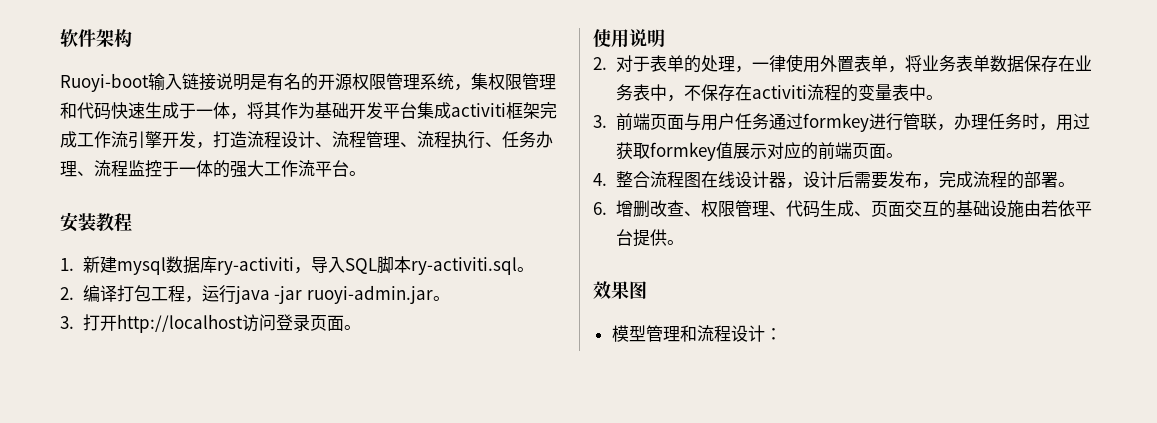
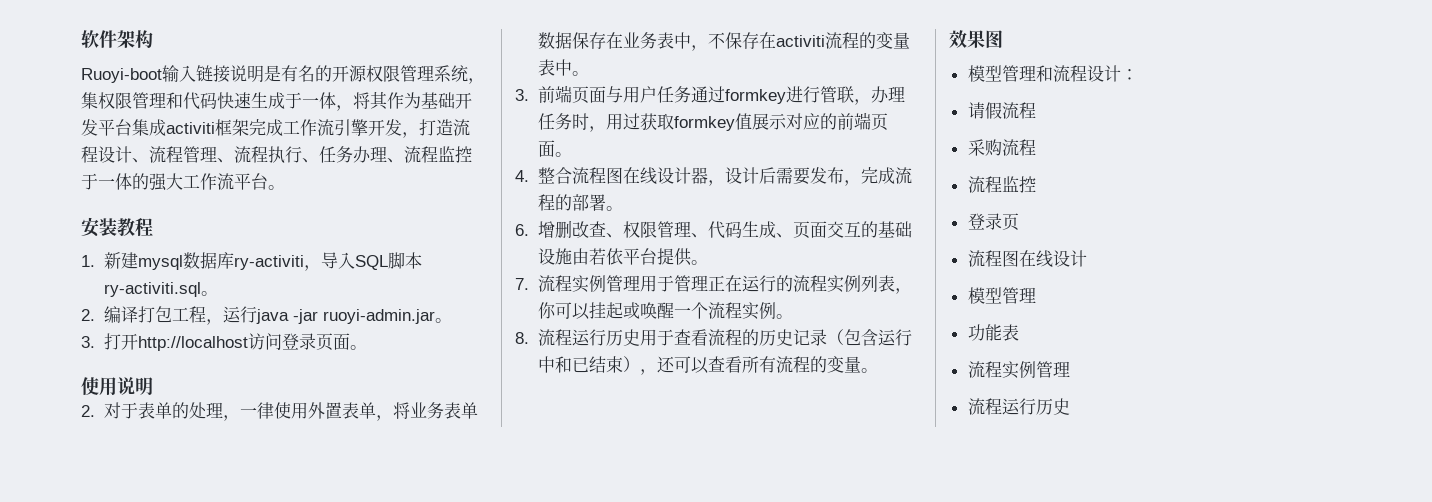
+ 7.流程实例管理用于管理正在运行的流程实例列表，你可以挂起或唤醒一个流程实例。
+ 8.流程运行历史用于查看流程的历史记录（包含运行中和已结束），还可以查看所有流程的变量。
+ 请假流程
+ 采购流程
+ 流程监控
+ 登录页
+ 流程图在线设计
+ 模型管理
+ 功能表
+ 流程实例管理
+ 流程运行历史

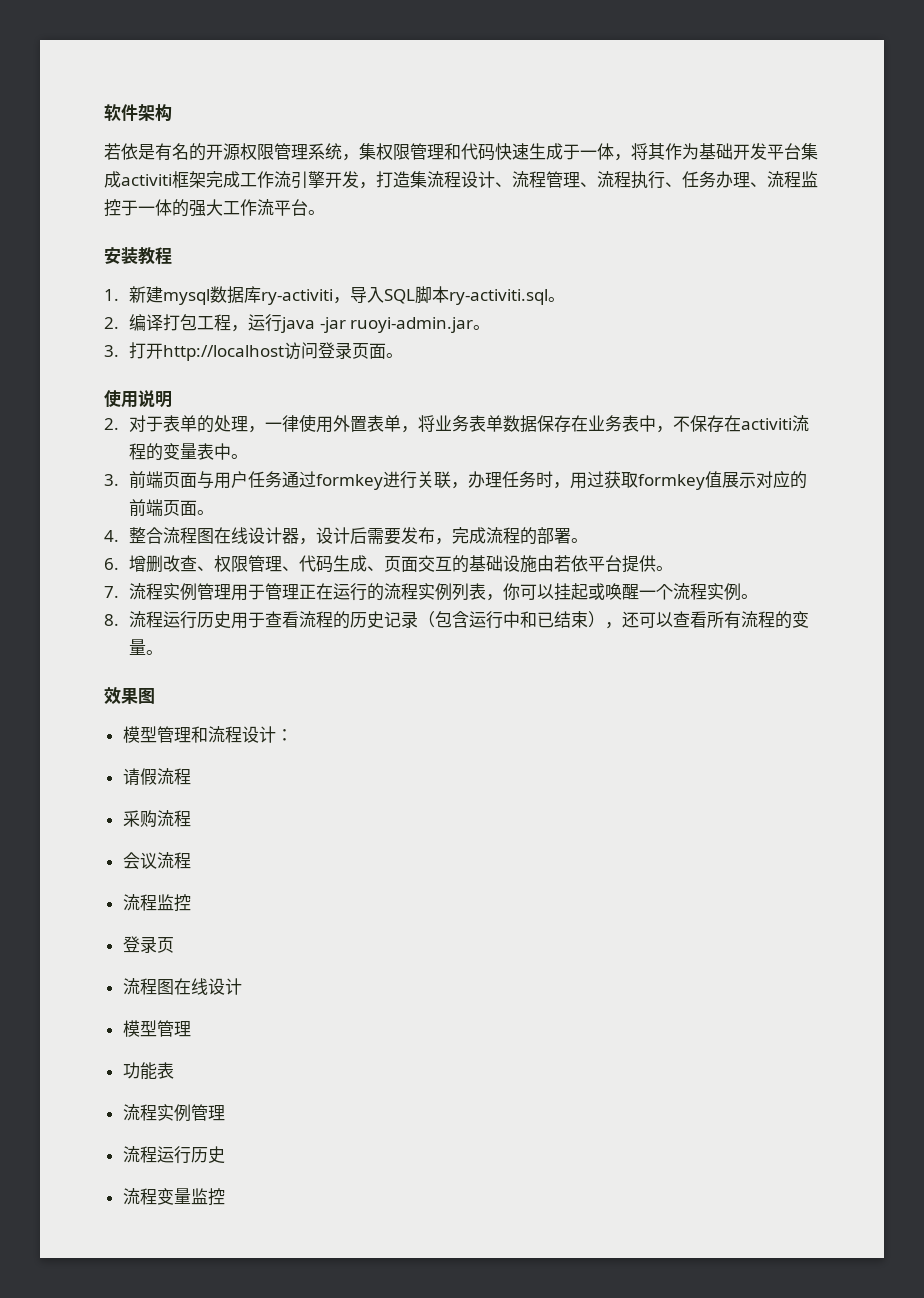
- Ruoyi-boot输入链接说明是有名的开源权限管理系统，集权限管理和代码快速生成于一体，将其作为基础开发平台集成activiti框架完成工作流引擎开发，打造流程设计、流程管理、流程执行、任务办理、流程监控于一体的强大工作流平台。
+ 若依是有名的开源权限管理系统，集权限管理和代码快速生成于一体，将其作为基础开发平台集成activiti框架完成工作流引擎开发，打造集流程设计、流程管理、流程执行、任务办理、流程监控于一体的强大工作流平台。
- 3.前端页面与用户任务通过formkey进行管联，办理任务时，用过获取formkey值展示对应的前端页面。
+ 3.前端页面与用户任务通过formkey进行关联，办理任务时，用过获取formkey值展示对应的前端页面。
+ 会议流程
+ 流程变量监控

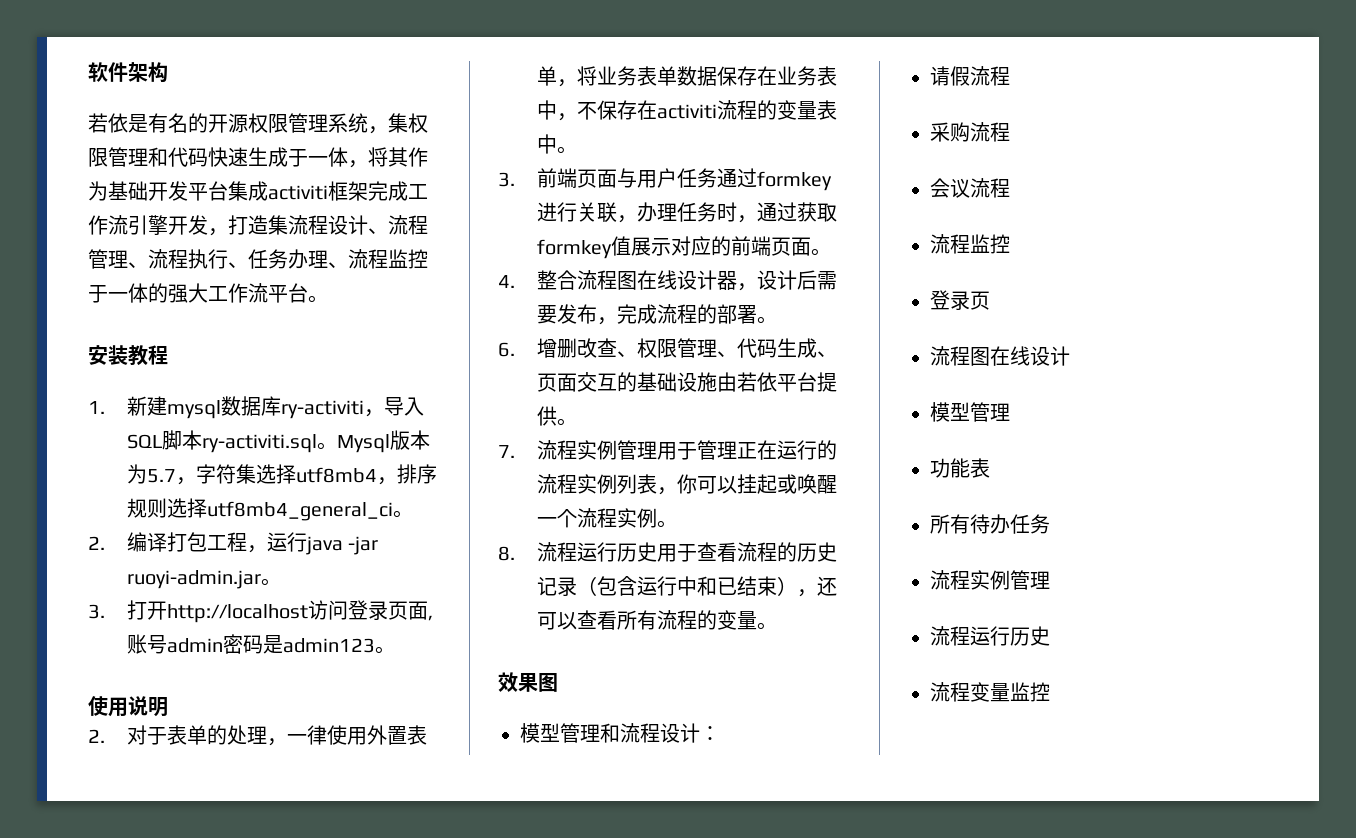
+ Mysql版本为5.7，字符集选择utf8mb4，排序规则选择utf8mb4_general_ci。
- 3.打开http://localhost访问登录页面。
+ 3.打开http://localhost访问登录页面,账号admin密码是admin123。
- 3.前端页面与用户任务通过formkey进行关联，办理任务时，用过获取formkey值展示对应的前端页面。
+ 3.前端页面与用户任务通过formkey进行关联，办理任务时，通过获取formkey值展示对应的前端页面。
+ 所有待办任务

